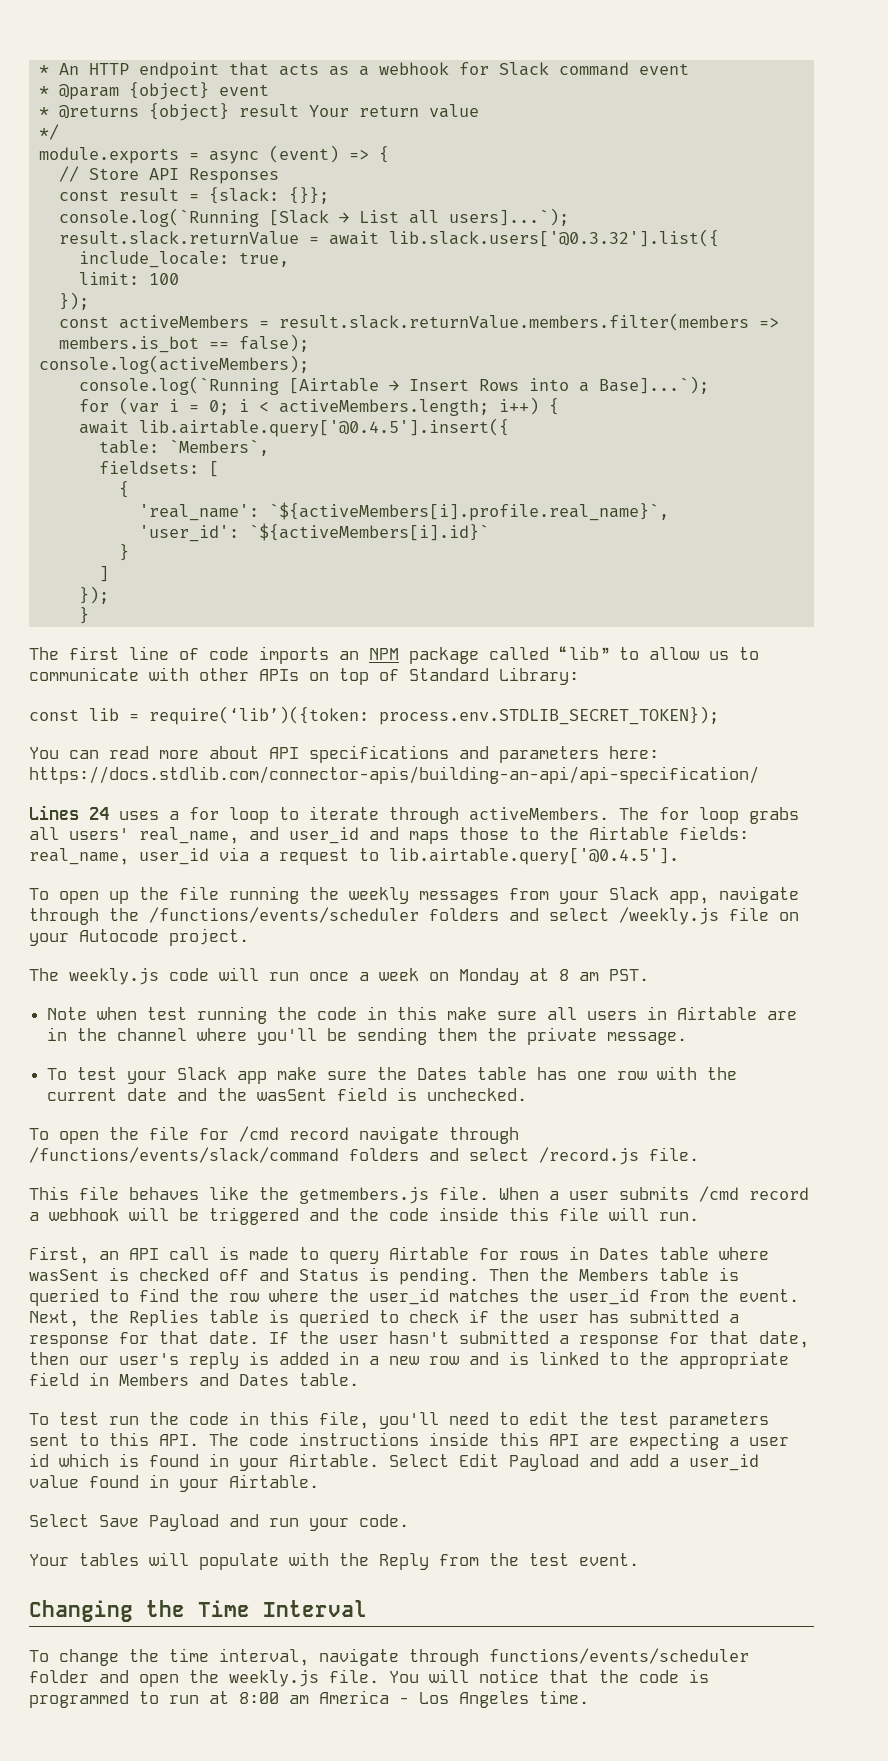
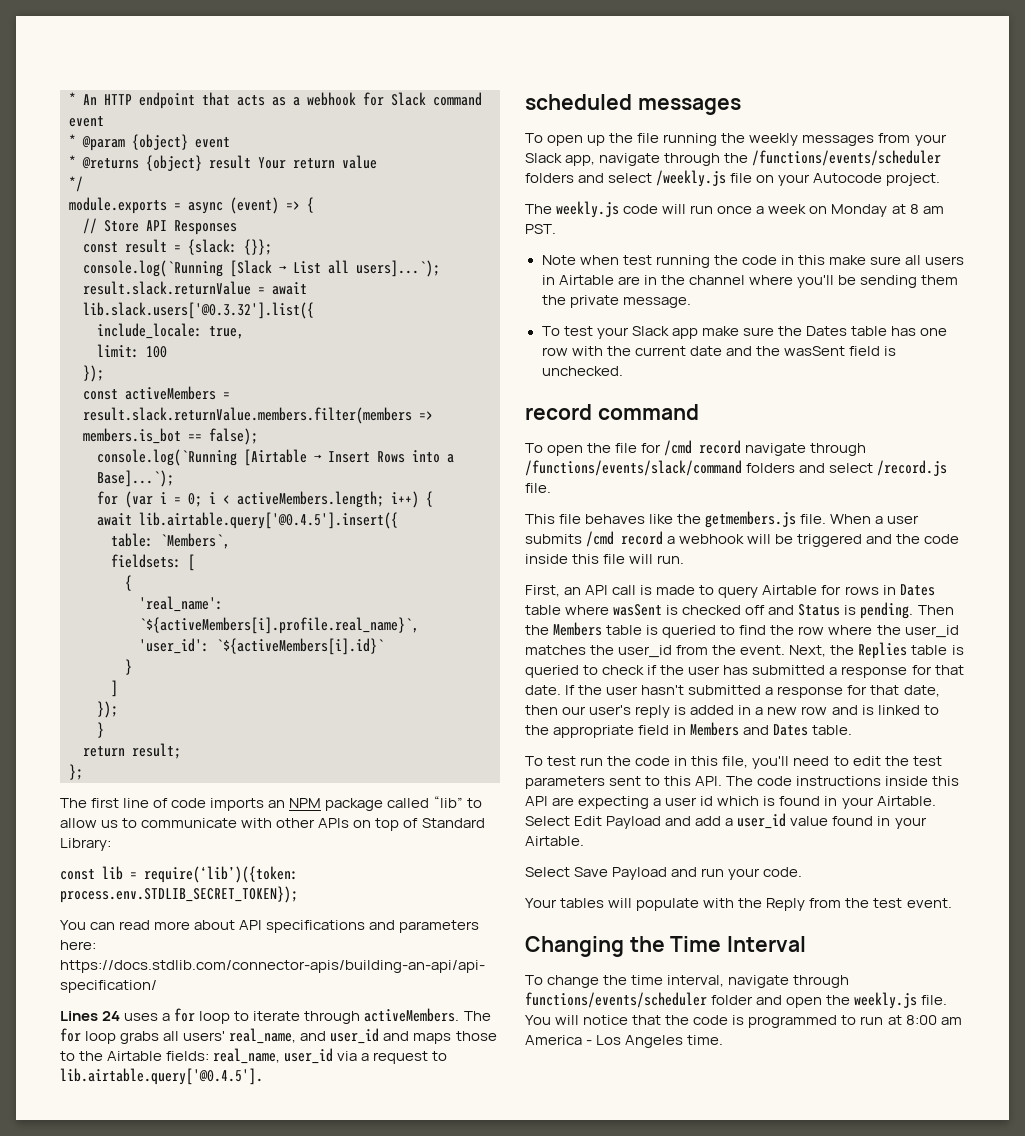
- console.log(activeMembers);
+ return result;
+ };
+ scheduled messages
+ record command

